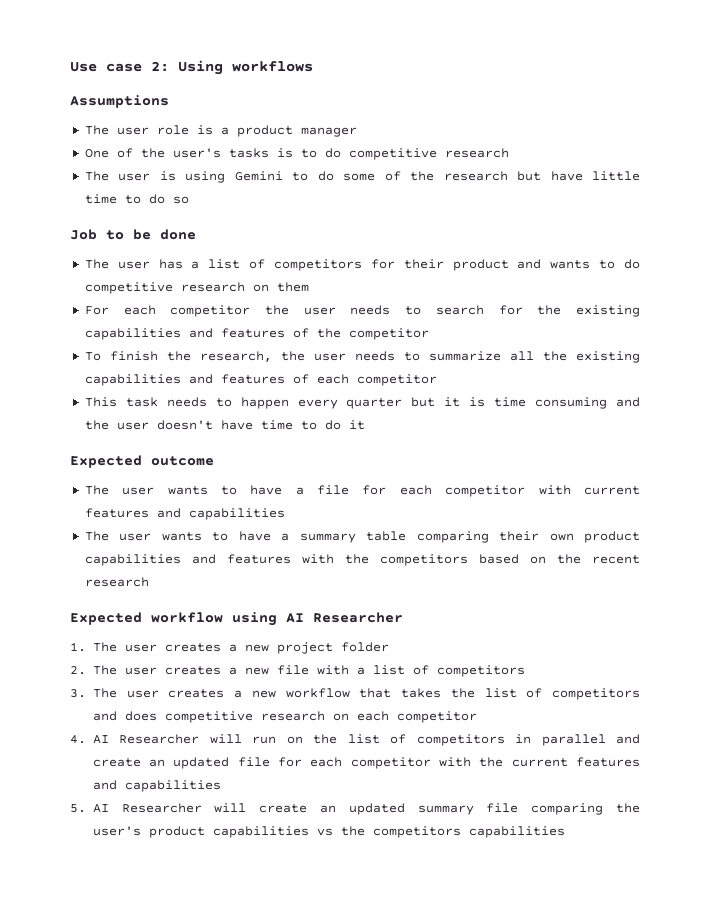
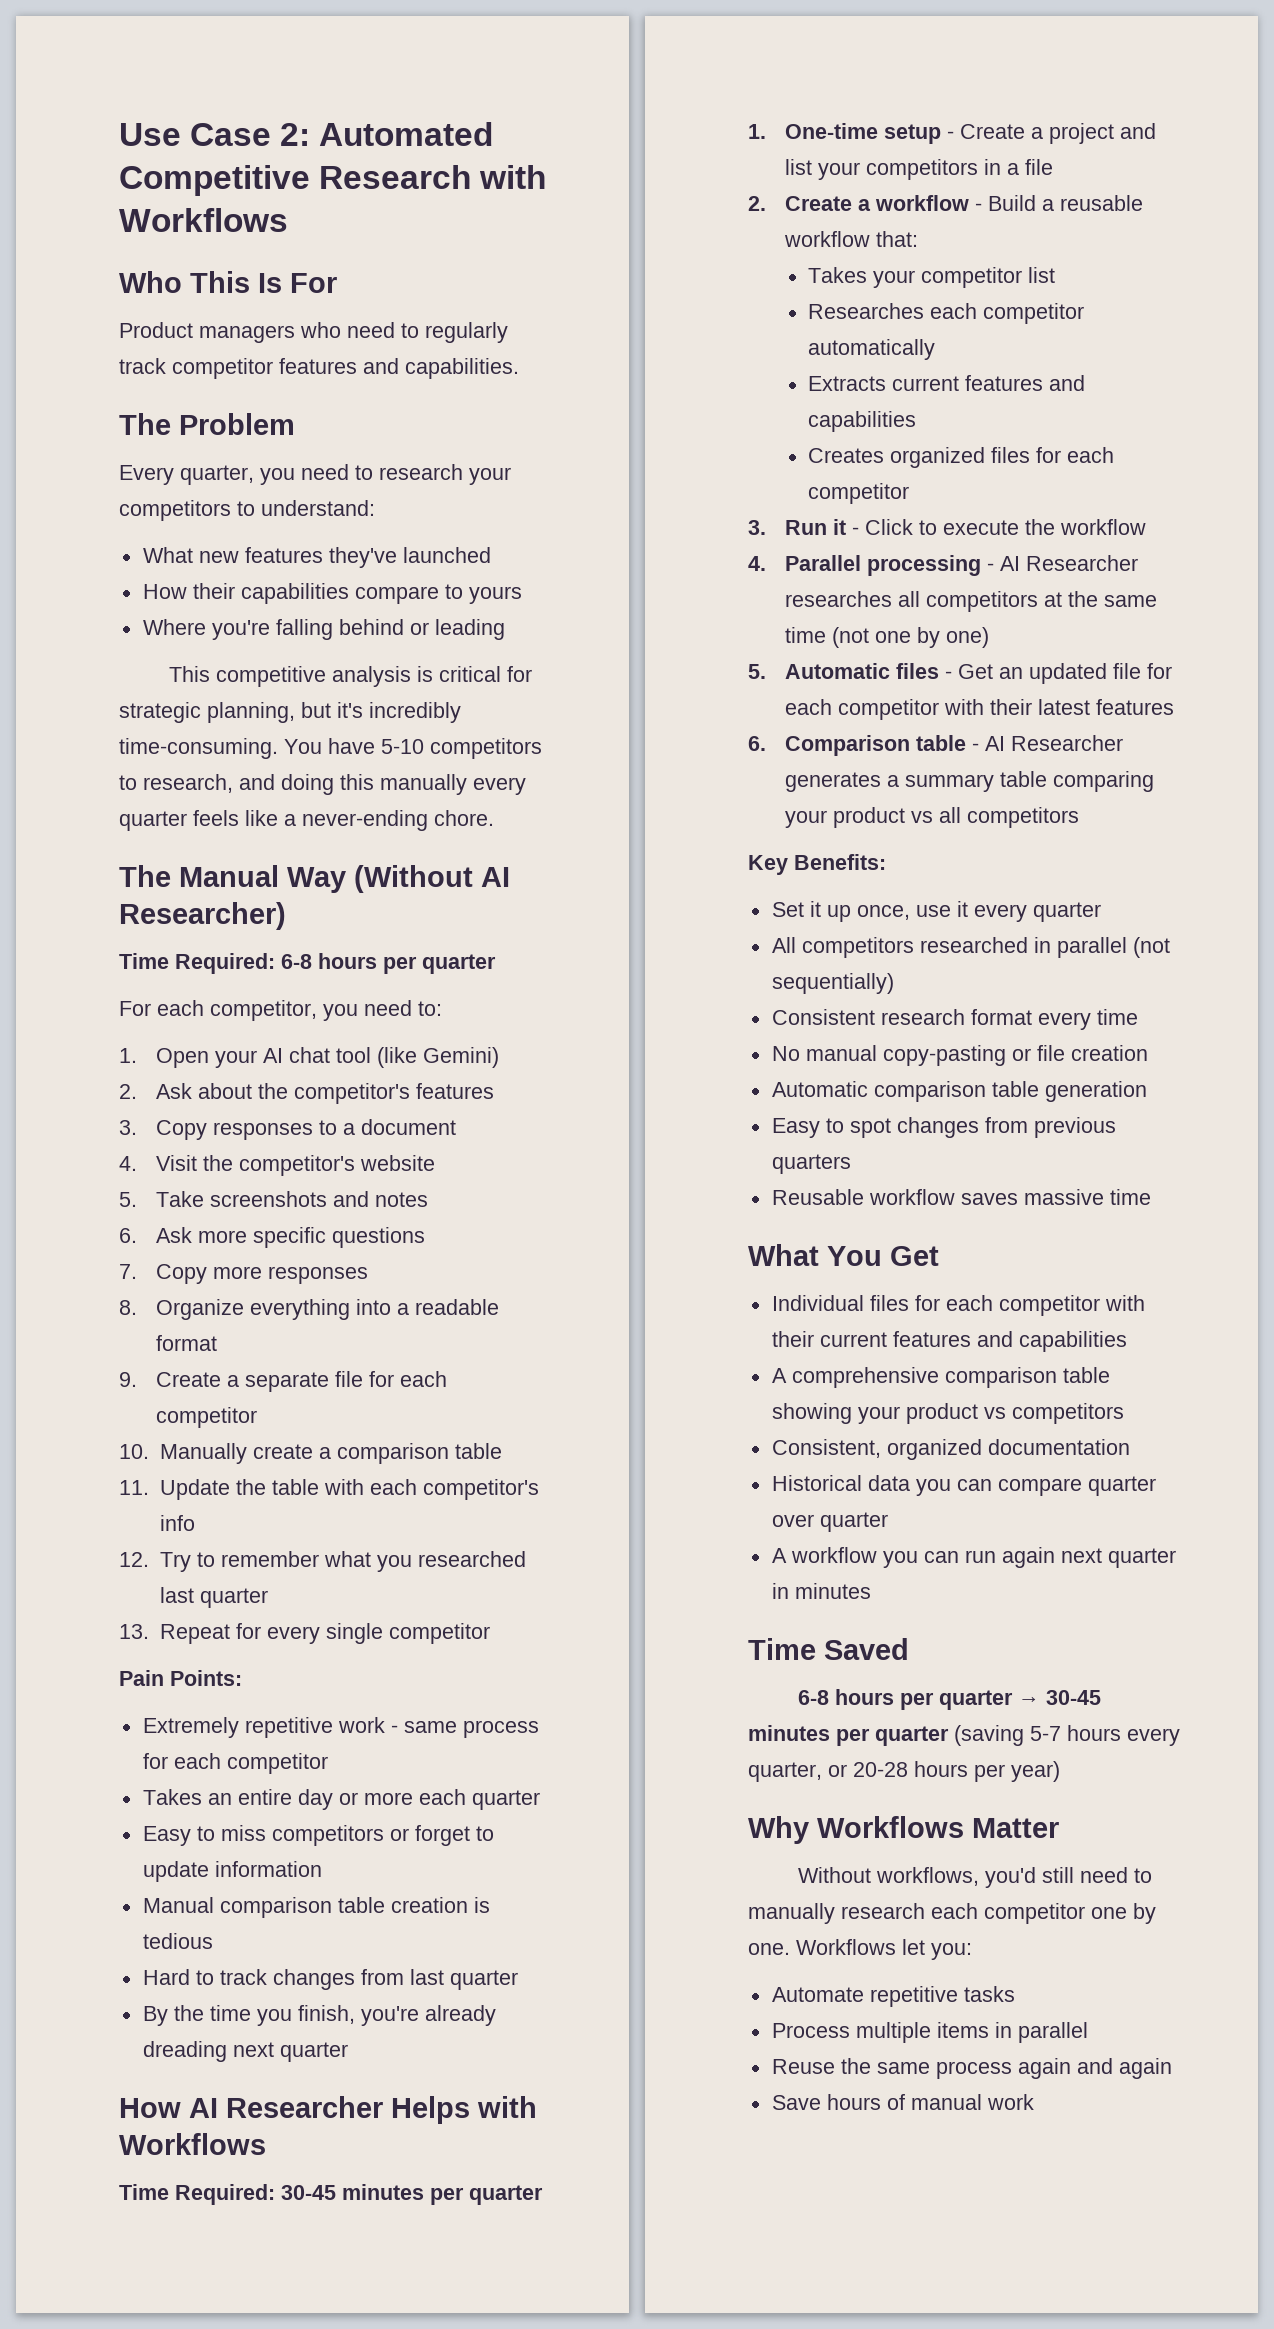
- Use case 2: Using workflows
- Assumptions
- The user role is a product manager
- One of the user's tasks is to do competitive research
- The user is using Gemini to do some of the research but have little time to do so
- Job to be done
- The user has a list of competitors for their product and wants to do competitive research on them
- For each competitor the user needs to search for the existing capabilities and features of the competitor
- To finish the research, the user needs to summarize all the existing capabilities and features of each competitor
- This task needs to happen every quarter but it is time consuming and the user doesn't have time to do it
- Expected outcome
- The user wants to have a file for each competitor with current features and capabilities
- The user wants to have a summary table comparing their own product capabilities and features with the competitors based on the recent research
- Expected workflow using AI Researcher
- 1. The user creates a new project folder
- 2. The user creates a new file with a list of competitors
- 3. The user creates a new workflow that takes the list of competitors and does competitive research on each competitor
- 4. AI Researcher will run on the list of competitors in parallel and create an updated file for each competitor with the current features and capabilities
- 5. AI Researcher will create an updated summary file comparing the user's product capabilities vs the competitors capabilities
+ Use Case 2: Automated Competitive Research with Workflows
+ Who This Is For
+ Product managers who need to regularly track competitor features and capabilities.
+ The Problem
+ Every quarter, you need to research your competitors to understand:
+ What new features they've launched
+ How their capabilities compare to yours
+ Where you're falling behind or leading
+ This competitive analysis is critical for strategic planning, but it's incredibly time-consuming. You have 5-10 competitors to research, and doing this manually every quarter feels like a never-ending chore.
+ The Manual Way (Without AI Researcher)
+ Time Required: 6-8 hours per quarter
+ For each competitor, you need to:
+ 1. Open your AI chat tool (like Gemini)
+ 2. Ask about the competitor's features
+ 3. Copy responses to a document
+ 4. Visit the competitor's website
+ 5. Take screenshots and notes
+ 6. Ask more specific questions
+ 7. Copy more responses
+ 8. Organize everything into a readable format
+ 9. Create a separate file for each competitor
+ 10. Manually create a comparison table
+ 11. Update the table with each competitor's info
+ 12. Try to remember what you researched last quarter
+ 13. Repeat for every single competitor
+ Pain Points:
+ Extremely repetitive work - same process for each competitor
+ Takes an entire day or more each quarter
+ Easy to miss competitors or forget to update information
+ Manual comparison table creation is tedious
+ Hard to track changes from last quarter
+ By the time you finish, you're already dreading next quarter
+ How AI Researcher Helps with Workflows
+ Time Required: 30-45 minutes per quarter
+ 1. One-time setup - Create a project and list your competitors in a file
+ 2. Create a workflow - Build a reusable workflow that:
+ Takes your competitor list
+ Researches each competitor automatically
+ Extracts current features and capabilities
+ Creates organized files for each competitor
+ 3. Run it - Click to execute the workflow
+ 4. Parallel processing - AI Researcher researches all competitors at the same time (not one by one)
+ 5. Automatic files - Get an updated file for each competitor with their latest features
+ 6. Comparison table - AI Researcher generates a summary table comparing your product vs all competitors
+ Key Benefits:
+ Set it up once, use it every quarter
+ All competitors researched in parallel (not sequentially)
+ Consistent research format every time
+ No manual copy-pasting or file creation
+ Automatic comparison table generation
+ Easy to spot changes from previous quarters
+ Reusable workflow saves massive time
+ What You Get
+ Individual files for each competitor with their current features and capabilities
+ A comprehensive comparison table showing your product vs competitors
+ Consistent, organized documentation
+ Historical data you can compare quarter over quarter
+ A workflow you can run again next quarter in minutes
+ Time Saved
+ 6-8 hours per quarter → 30-45 minutes per quarter (saving 5-7 hours every quarter, or 20-28 hours per year)
+ Why Workflows Matter
+ Without workflows, you'd still need to manually research each competitor one by one. Workflows let you:
+ Automate repetitive tasks
+ Process multiple items in parallel
+ Reuse the same process again and again
+ Save hours of manual work

